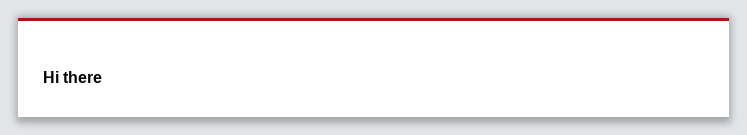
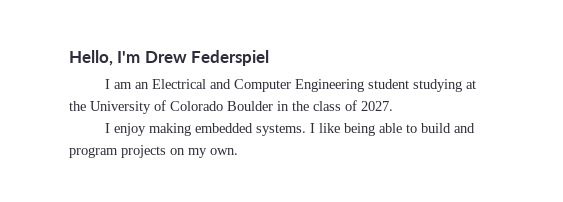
- Hi there
+ Hello, I'm Drew Federspiel
+ I am an Electrical and Computer Engineering student studying at the University of Colorado Boulder in the class of 2027.
+ I enjoy making embedded systems. I like being able to build and program projects on my own.

